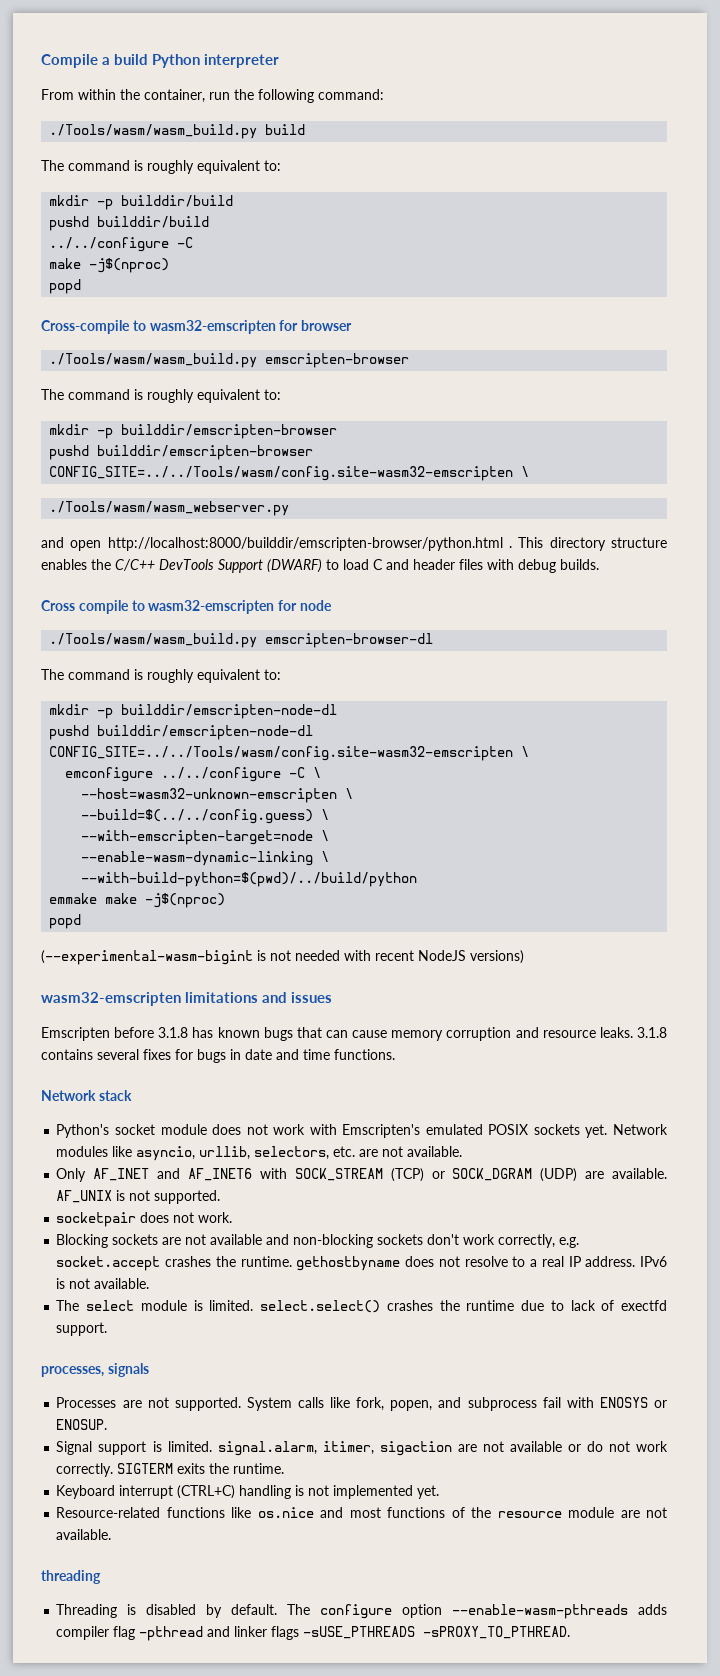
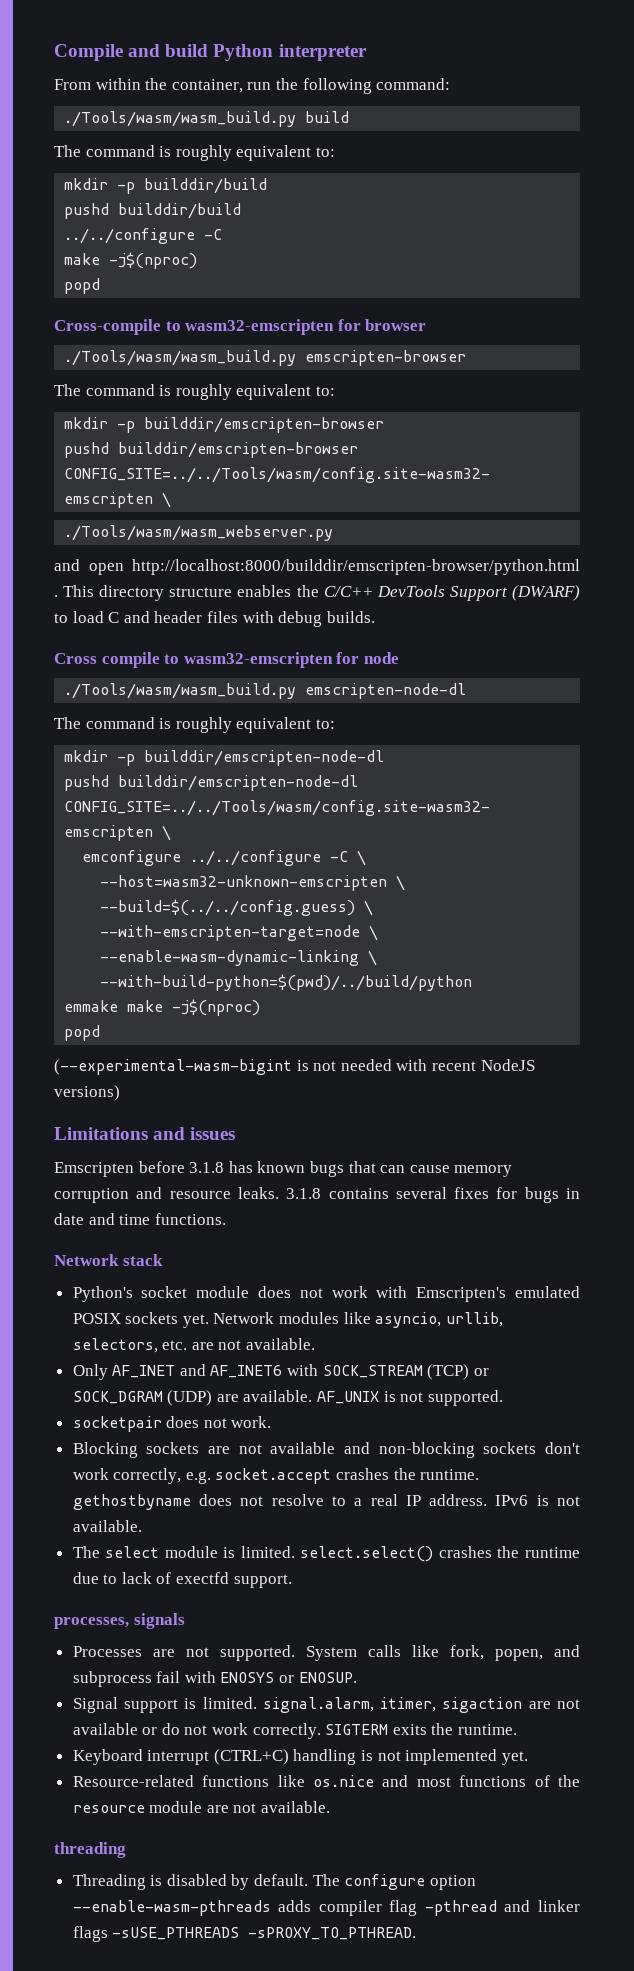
- Compile a build Python interpreter
+ Compile and build Python interpreter
- ./Tools/wasm/wasm_build.py emscripten-browser-dl
+ ./Tools/wasm/wasm_build.py emscripten-node-dl
- wasm32-emscripten limitations and issues
+ Limitations and issues

